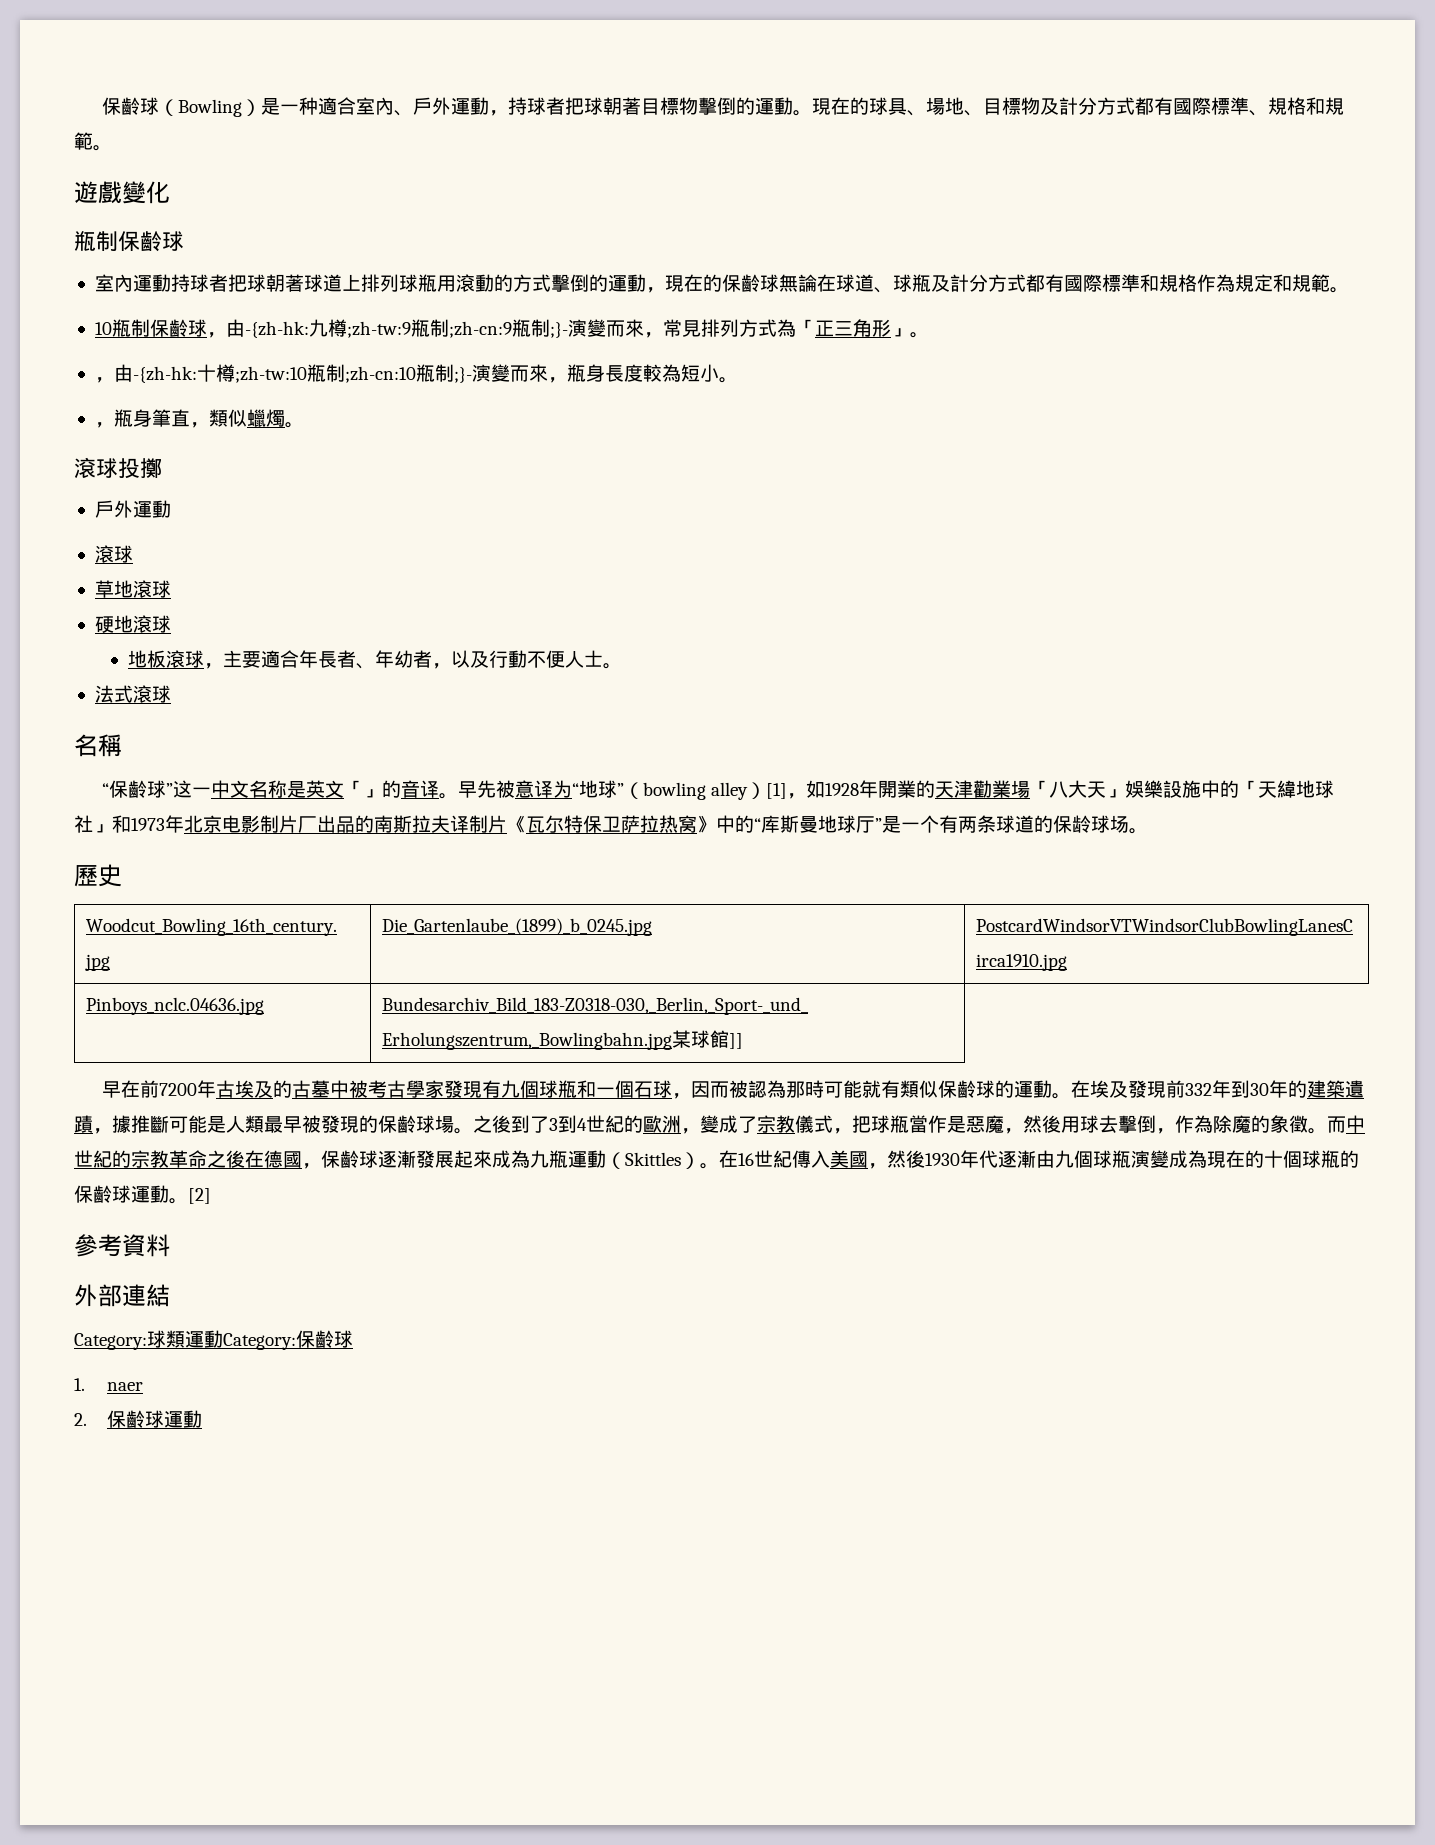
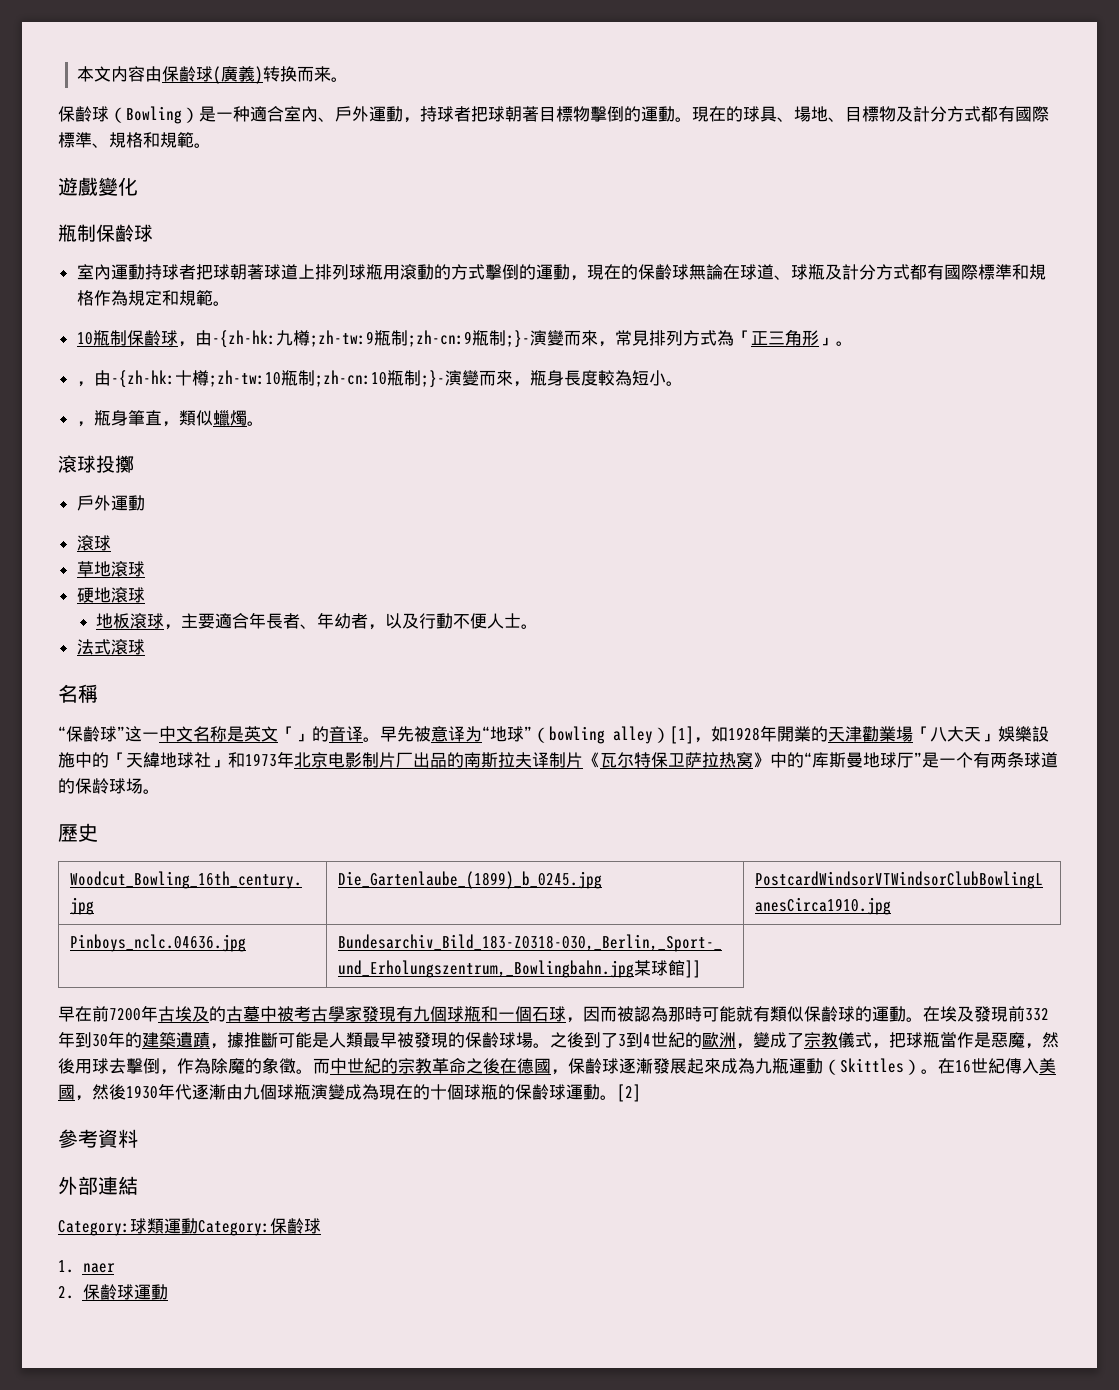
+ 本文内容由保齡球(廣義)转换而来。

